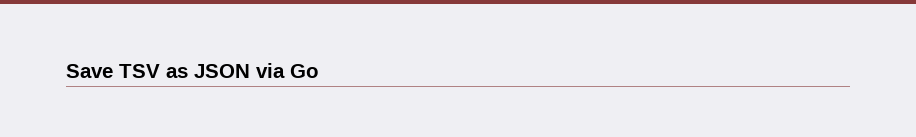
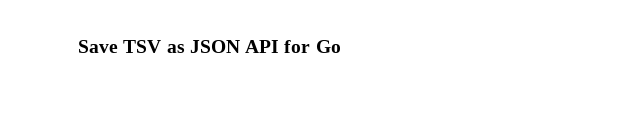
- Save TSV as JSON via Go
+ Save TSV as JSON API for Go

